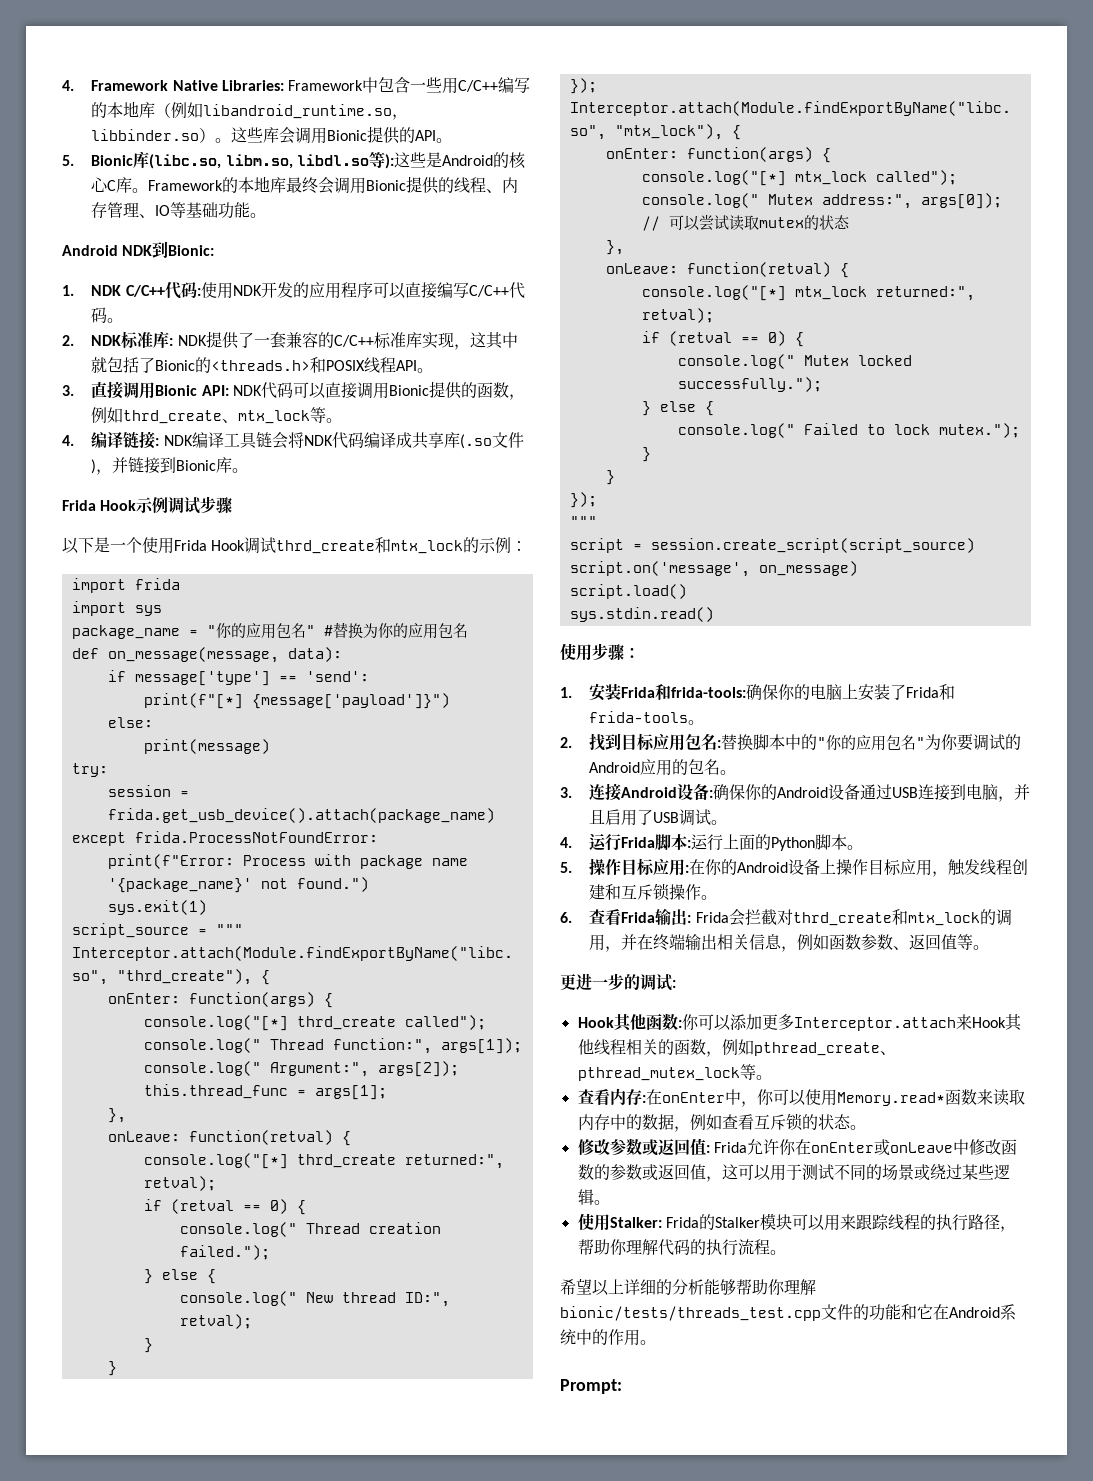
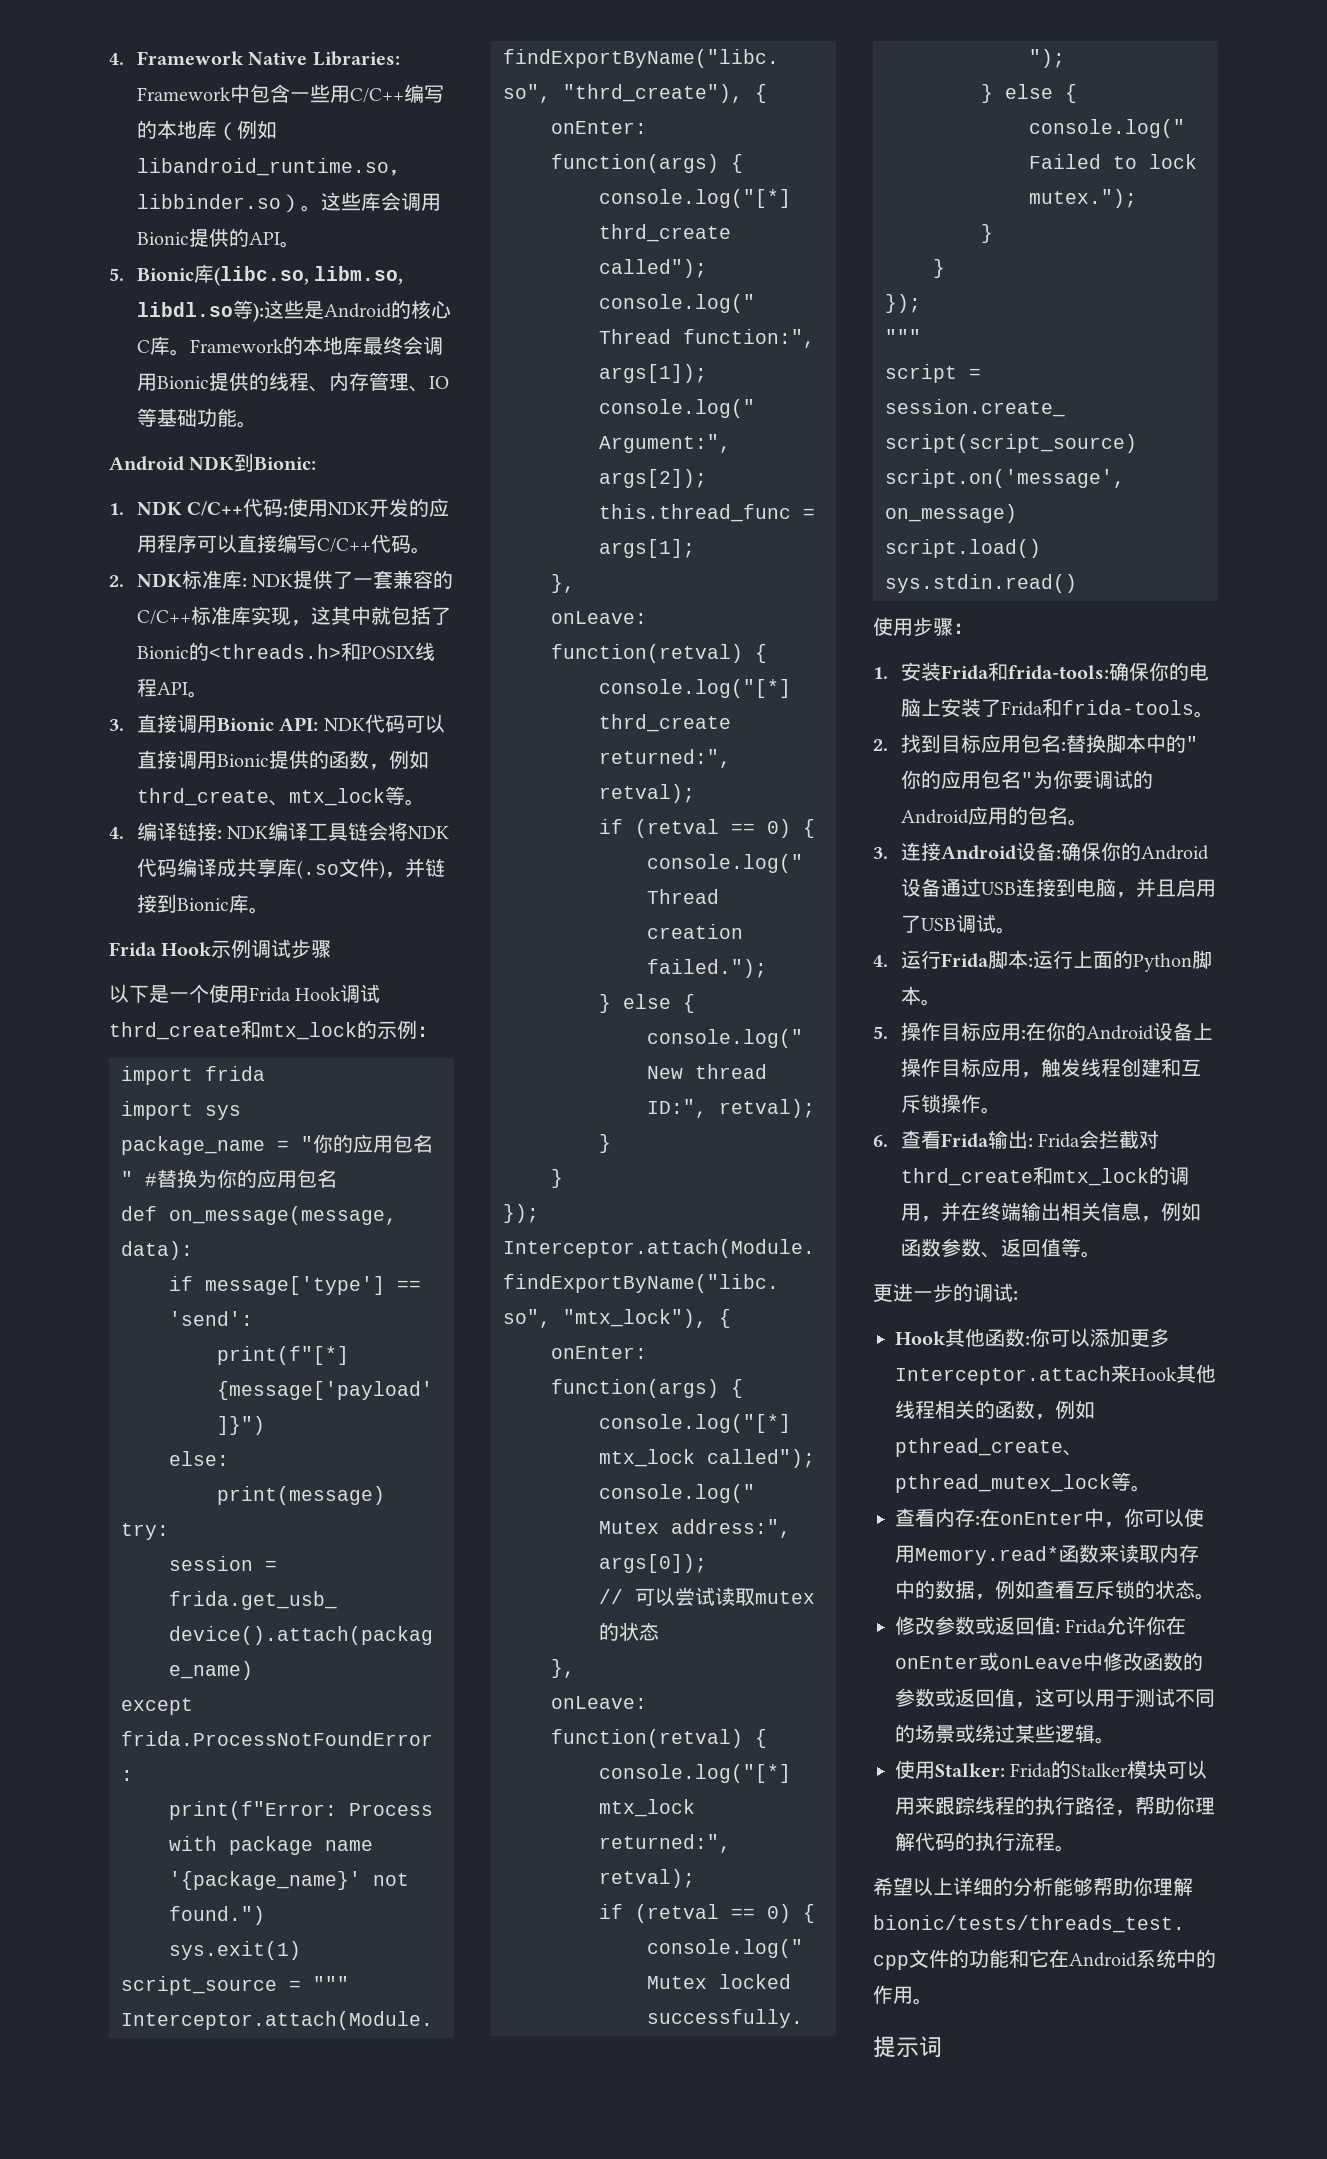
- Prompt:
+ 提示词

